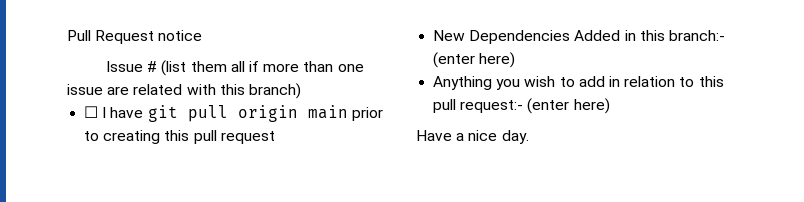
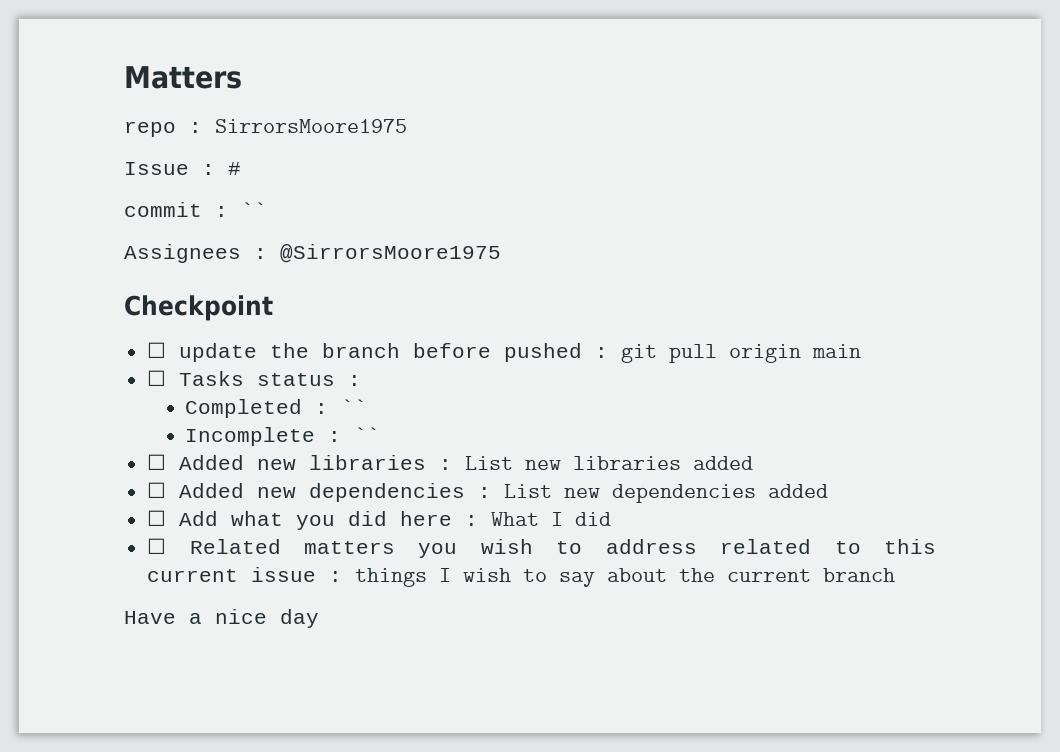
- Pull Request notice
+ Matters
+ repo : SirrorsMoore1975
- Issue # (list them all if more than one issue are related with this branch)
- ☐ I have git pull origin main prior to creating this pull request
- New Dependencies Added in this branch:- (enter here)
- Anything you wish to add in relation to this pull request:- (enter here)
+ Issue : #
+ commit : ``
+ Assignees : @SirrorsMoore1975
+ Checkpoint
+ ☐ update the branch before pushed : git pull origin main
+ ☐ Tasks status :
+ Completed : ``
+ Incomplete : ``
+ ☐ Added new libraries : List new libraries added
+ ☐ Added new dependencies : List new dependencies added
+ ☐ Add what you did here : What I did
+ ☐ Related matters you wish to address related to this current issue : things I wish to say about the current branch
- Have a nice day.
+ Have a nice day

